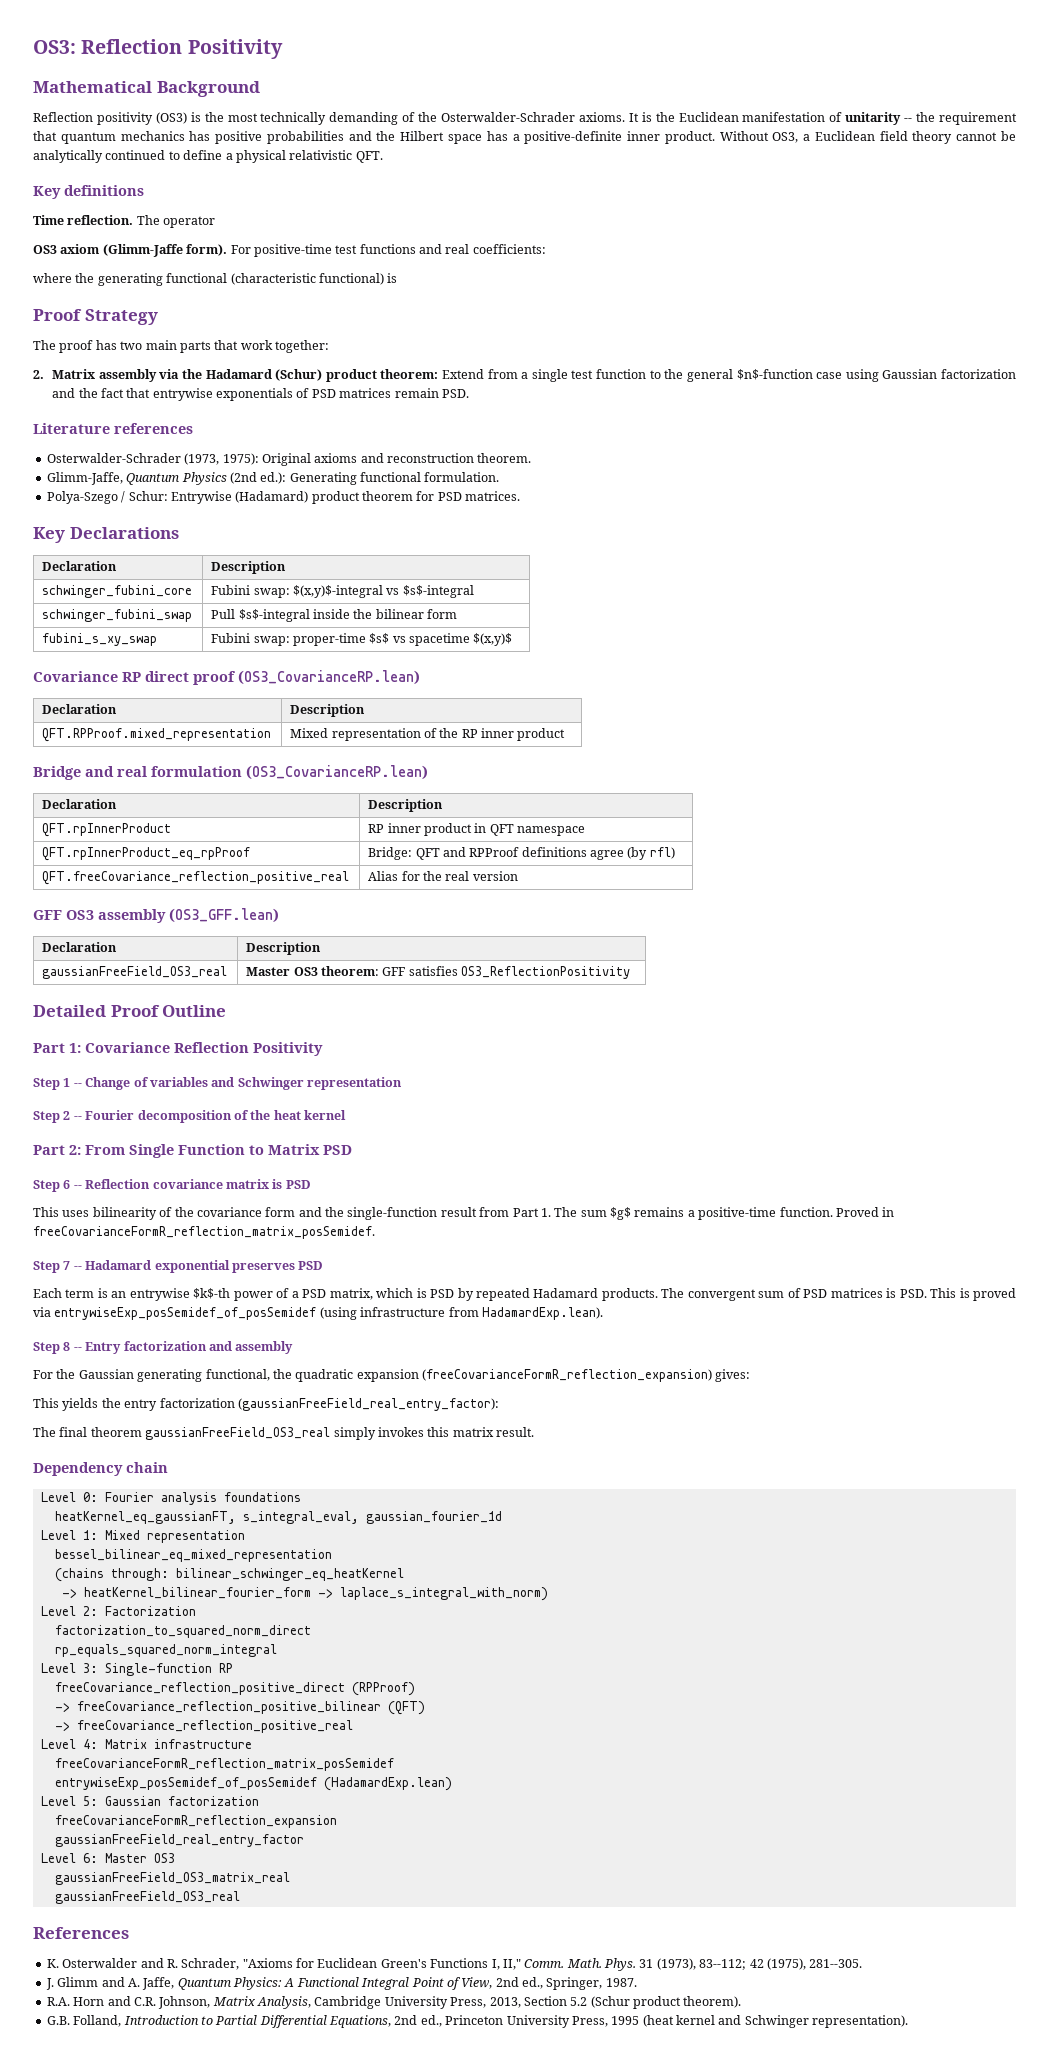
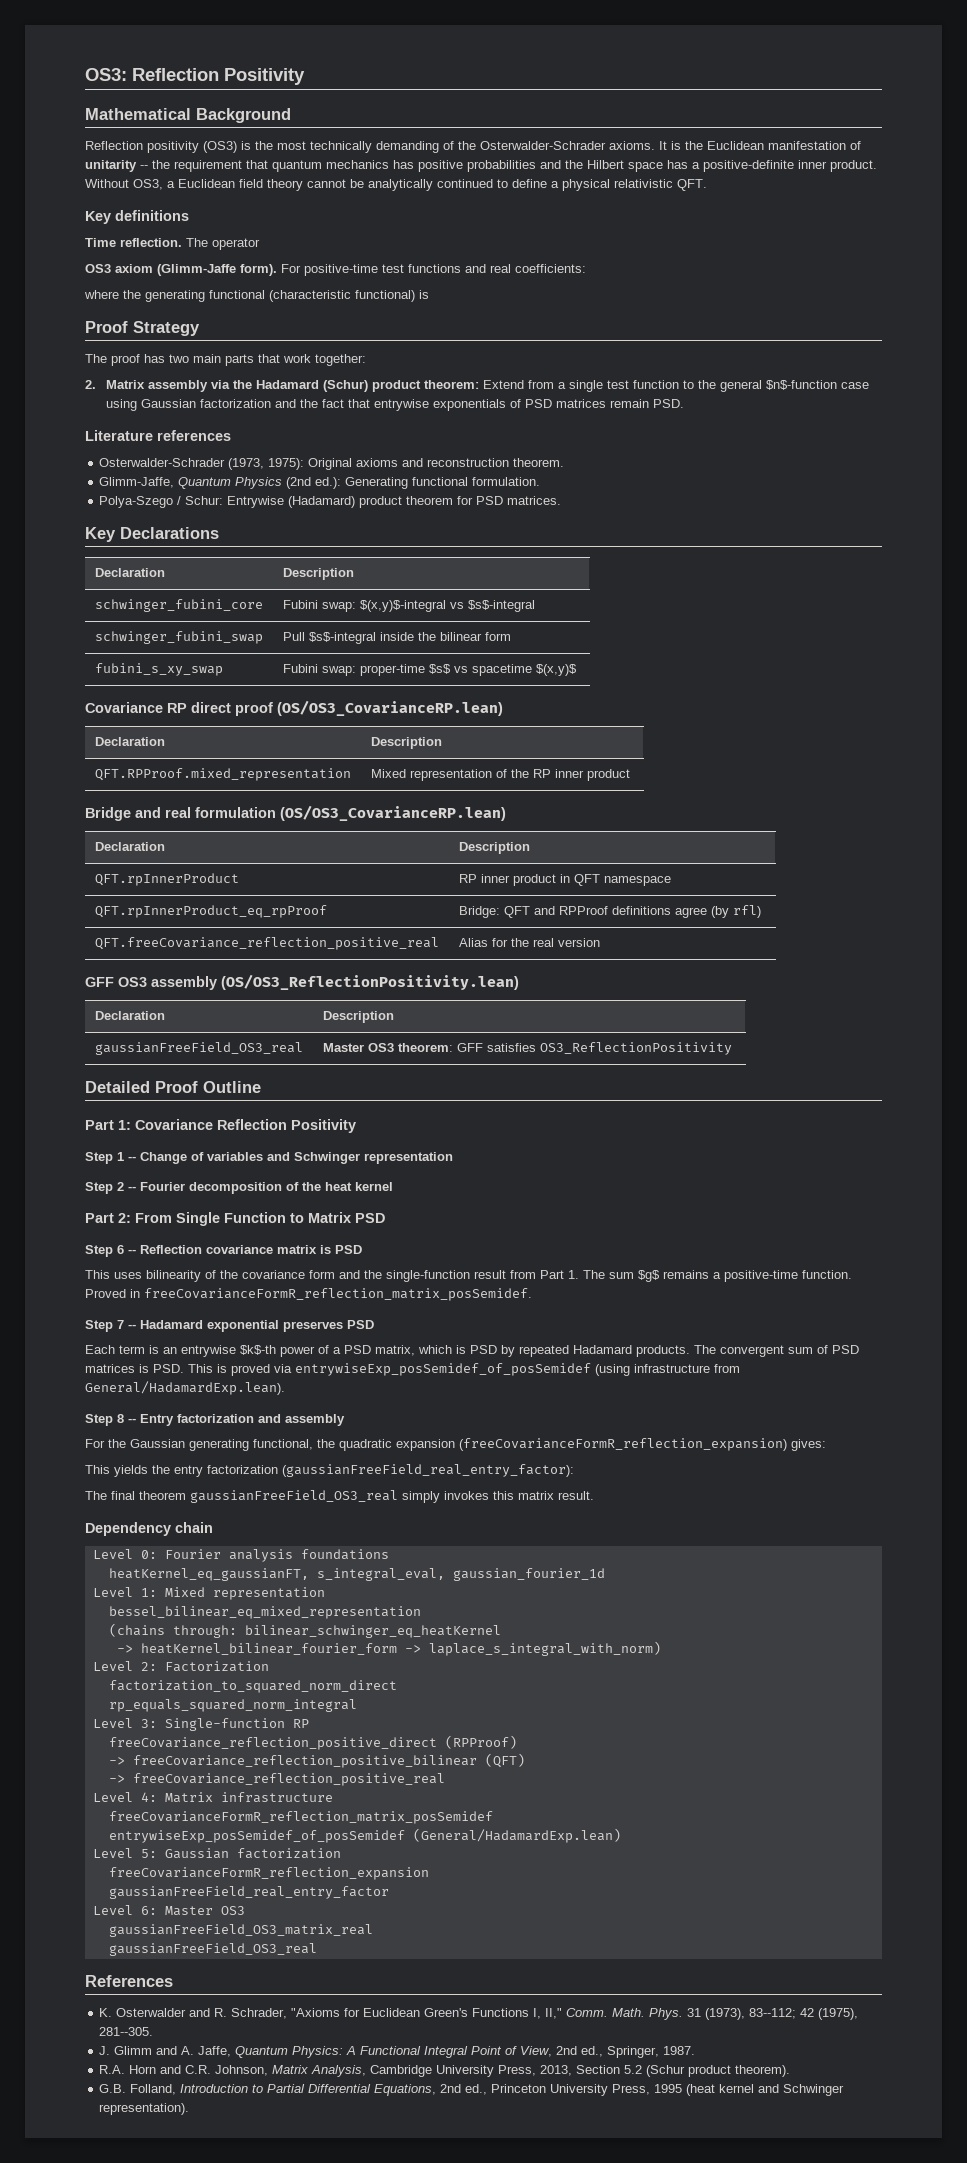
- Covariance RP direct proof (OS3_CovarianceRP.lean)
+ Covariance RP direct proof (OS/OS3_CovarianceRP.lean)
- Bridge and real formulation (OS3_CovarianceRP.lean)
+ Bridge and real formulation (OS/OS3_CovarianceRP.lean)
- GFF OS3 assembly (OS3_GFF.lean)
+ GFF OS3 assembly (OS/OS3_ReflectionPositivity.lean)
- The convergent sum of PSD matrices is PSD. This is proved via entrywiseExp_posSemidef_of_posSemidef (using infrastructure from HadamardExp.lean).
+ The convergent sum of PSD matrices is PSD. This is proved via entrywiseExp_posSemidef_of_posSemidef (using infrastructure from General/HadamardExp.lean).
- entrywiseExp_posSemidef_of_posSemidef (HadamardExp.lean)
+ entrywiseExp_posSemidef_of_posSemidef (General/HadamardExp.lean)

